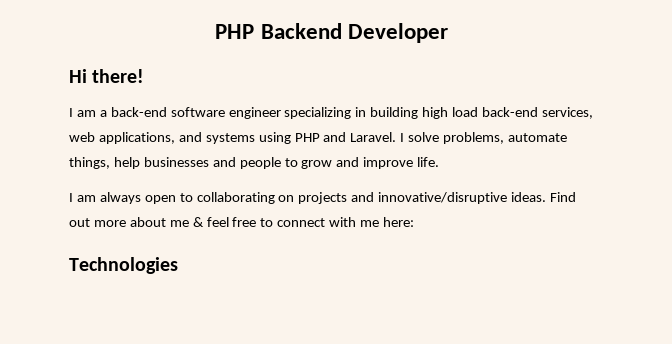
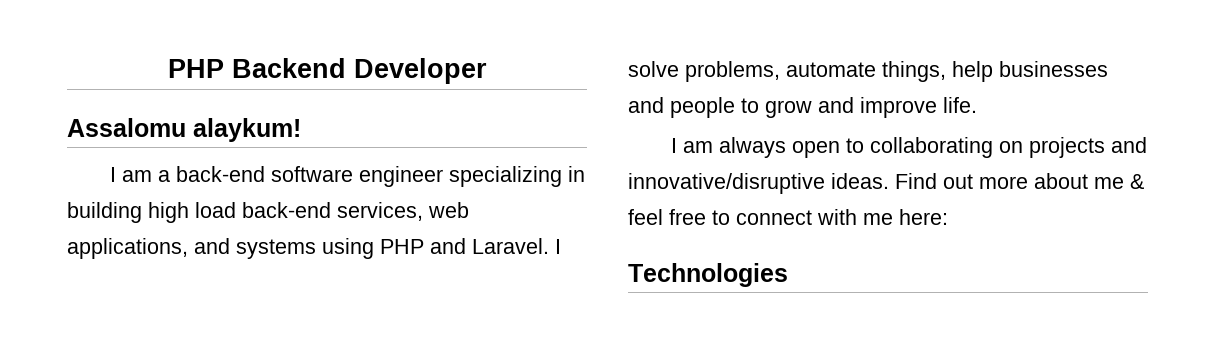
- Hi there!
+ Assalomu alaykum!

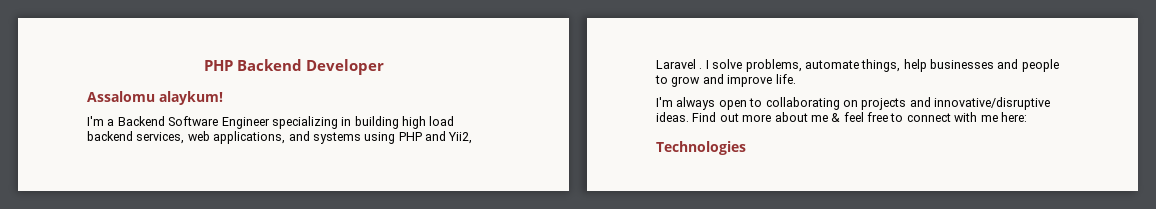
- I am a back-end software engineer specializing in building high load back-end services, web applications, and systems using PHP and Laravel.
+ I'm a Backend Software Engineer specializing in building high load backend services, web applications, and systems using PHP and Yii2, Laravel .
- I am always open to collaborating on projects and innovative/disruptive ideas.
+ I'm always open to collaborating on projects and innovative/disruptive ideas.

